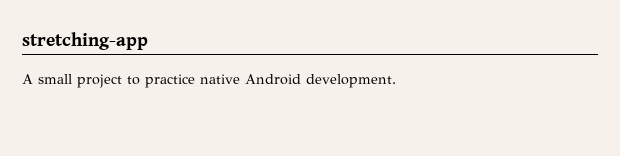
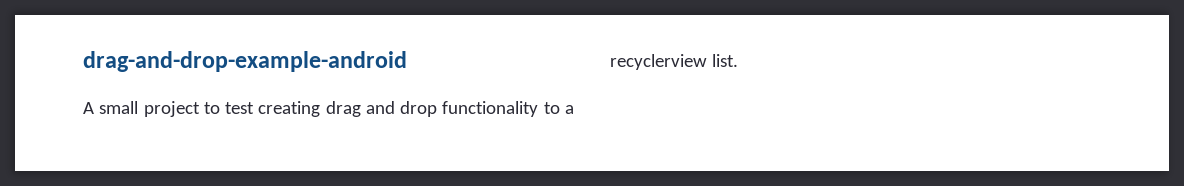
- stretching-app
+ drag-and-drop-example-android
- A small project to practice native Android development.
+ A small project to test creating drag and drop functionality to a recyclerview list.

